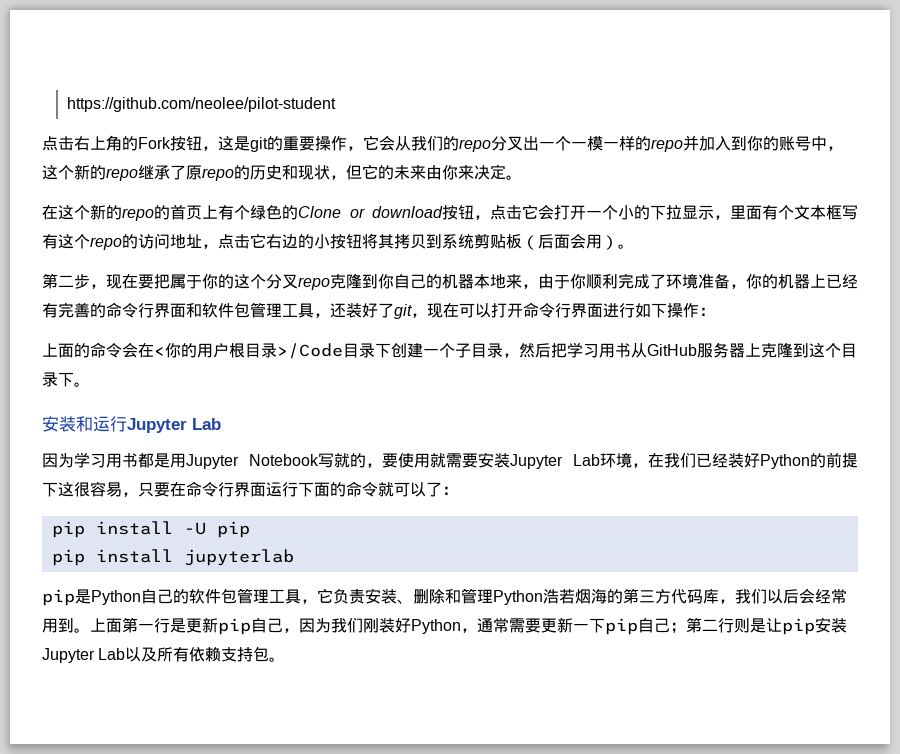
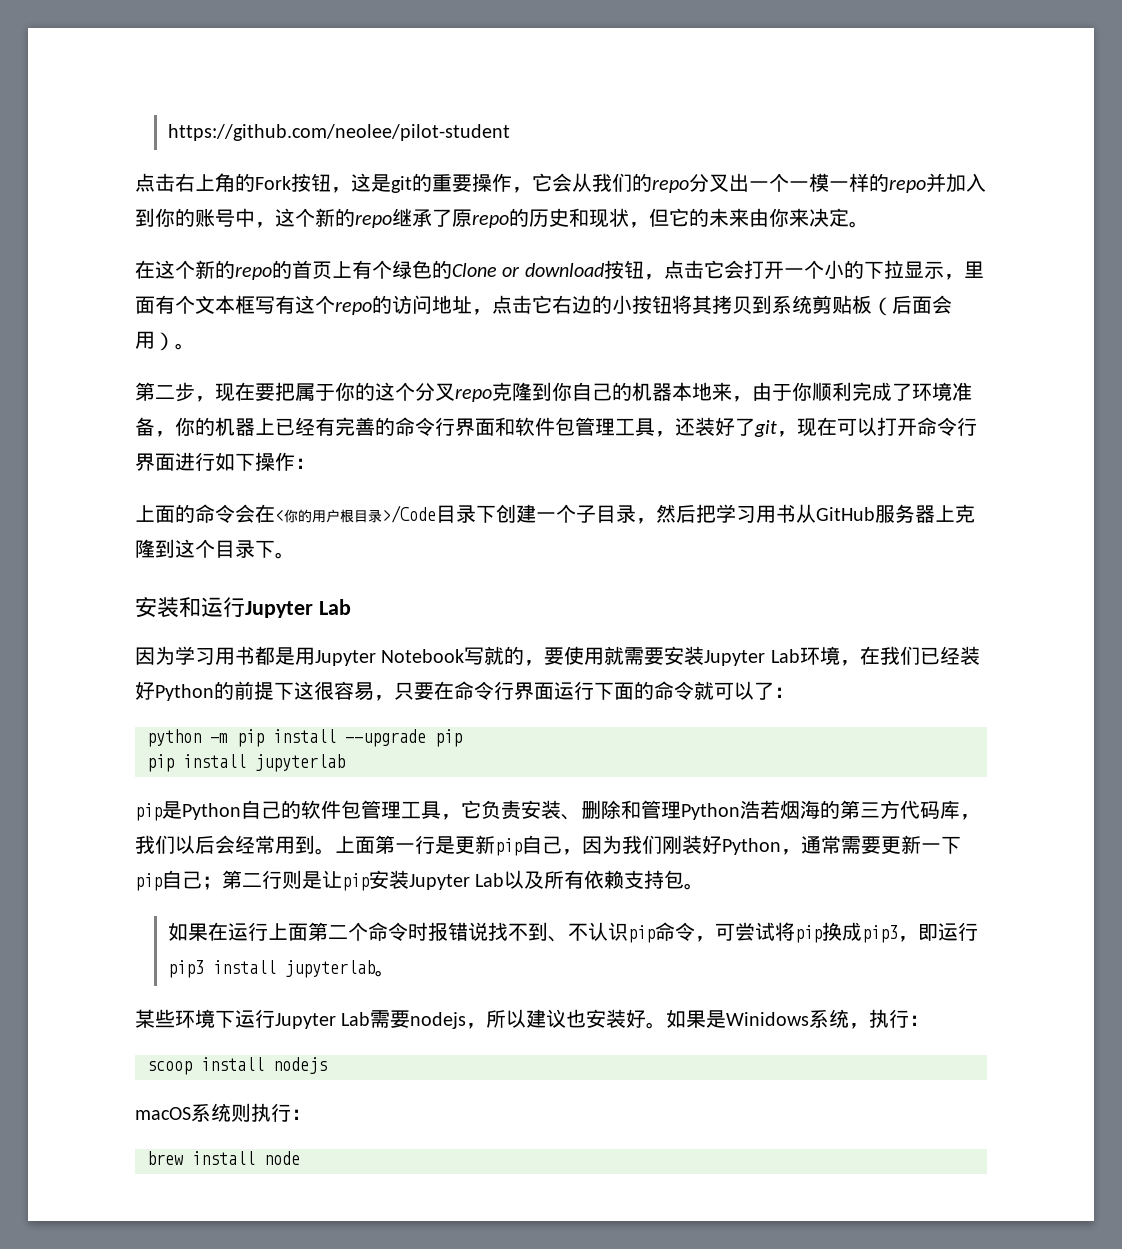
- pip install -U pip
+ python -m pip install --upgrade pip
+ 如果在运行上面第二个命令时报错说找不到、不认识pip命令，可尝试将pip换成pip3，即运行pip3 install jupyterlab。
+ 某些环境下运行Jupyter Lab需要nodejs，所以建议也安装好。如果是Winidows系统，执行：
+ scoop install nodejs
+ macOS系统则执行：
+ brew install node

